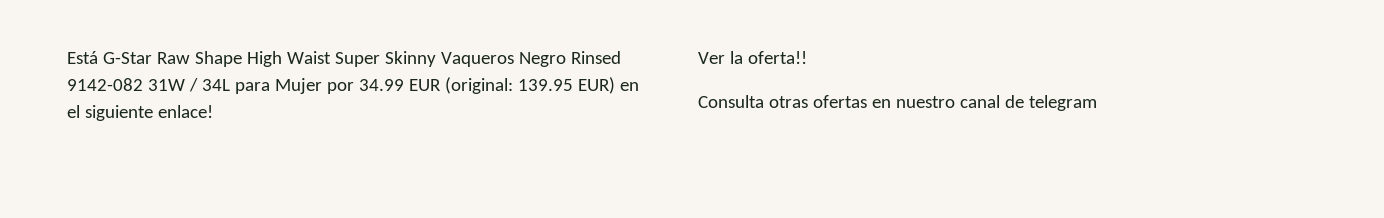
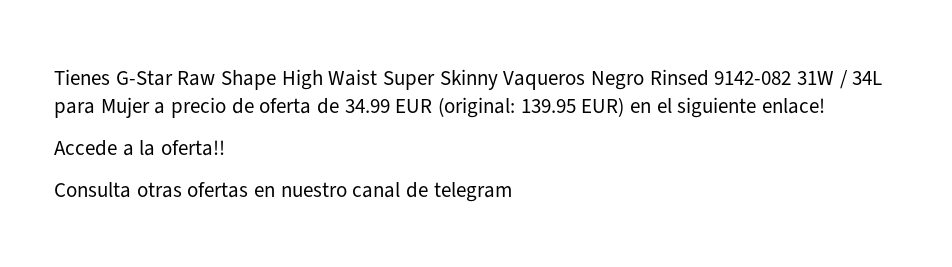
- Está G-Star Raw Shape High Waist Super Skinny Vaqueros Negro Rinsed 9142-082 31W / 34L para Mujer por 34.99 EUR (original: 139.95 EUR) en el siguiente enlace!
+ Tienes G-Star Raw Shape High Waist Super Skinny Vaqueros Negro Rinsed 9142-082 31W / 34L para Mujer a precio de oferta de 34.99 EUR (original: 139.95 EUR) en el siguiente enlace!
- Ver la oferta!!
+ Accede a la oferta!!

